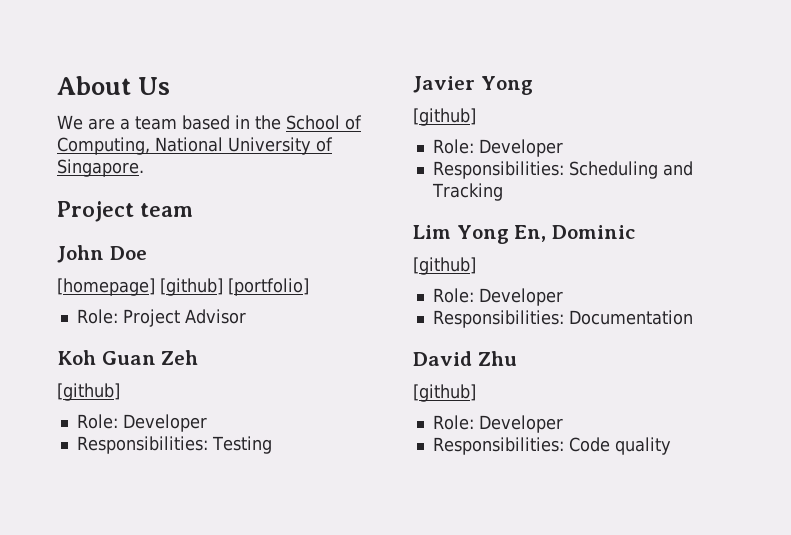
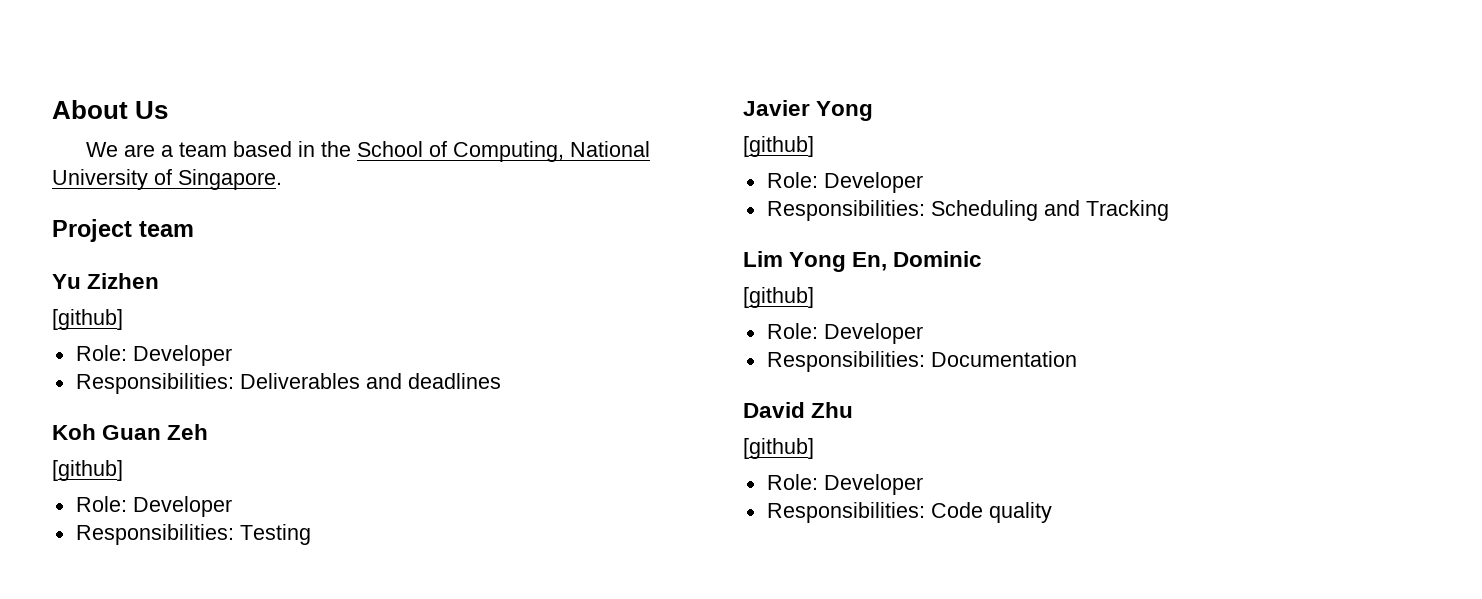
- John Doe
- [homepage] [github] [portfolio]
- Role: Project Advisor
+ Yu Zizhen
+ [github]
+ Role: Developer
+ Responsibilities: Deliverables and deadlines

